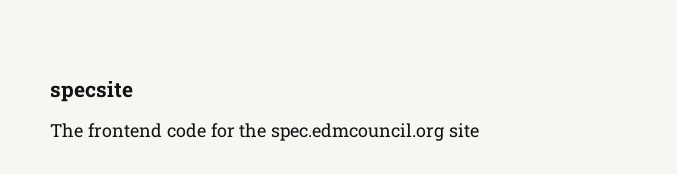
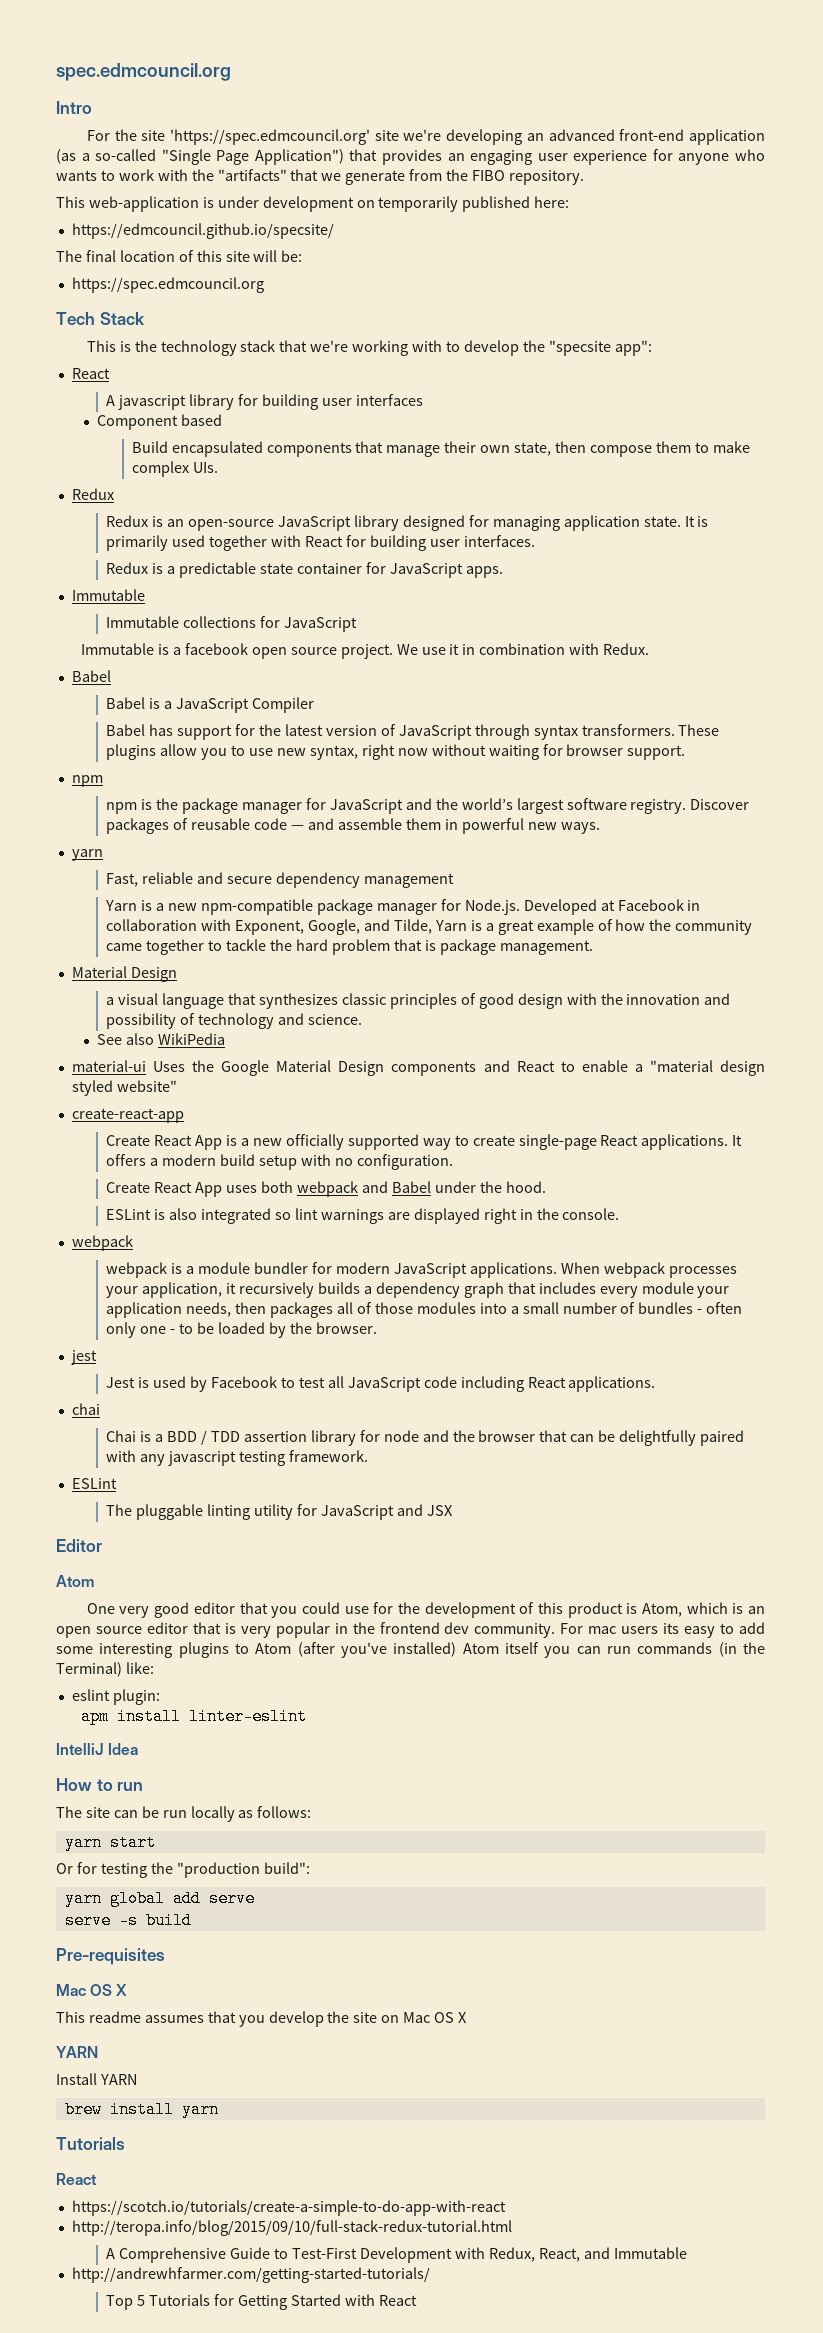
- specsite
- The frontend code for the spec.edmcouncil.org site
+ spec.edmcouncil.org
+ Intro
+ For the site 'https://spec.edmcouncil.org' site we're developing an advanced front-end application (as a so-called "Single Page Application") that provides an engaging user experience for anyone who wants to work with the "artifacts" that we generate from the FIBO repository.
+ This web-application is under development on temporarily published here:
+ https://edmcouncil.github.io/specsite/
+ The final location of this site will be:
+ https://spec.edmcouncil.org
+ Tech Stack
+ This is the technology stack that we're working with to develop the "specsite app":
+ React
+ A javascript library for building user interfaces
+ Component based
+ Build encapsulated components that manage their own state, then compose them to make complex UIs.
+ Redux
+ Redux is an open-source JavaScript library designed for managing application state. It is primarily used together with React for building user interfaces.
+ Redux is a predictable state container for JavaScript apps.
+ Immutable
+ Immutable collections for JavaScript
+ Immutable is a facebook open source project. We use it in combination with Redux.
+ Babel
+ Babel is a JavaScript Compiler
+ Babel has support for the latest version of JavaScript through syntax transformers. These plugins allow you to use new syntax, right now without waiting for browser support.
+ npm
+ npm is the package manager for JavaScript and the world’s largest software registry. Discover packages of reusable code — and assemble them in powerful new ways.
+ yarn
+ Fast, reliable and secure dependency management
+ Yarn is a new npm-compatible package manager for Node.js. Developed at Facebook in collaboration with Exponent, Google, and Tilde, Yarn is a great example of how the community came together to tackle the hard problem that is package management.
+ Material Design
+ a visual language that synthesizes classic principles of good design with the innovation and possibility of technology and science.
+ See also WikiPedia
+ material-ui Uses the Google Material Design components and React to enable a "material design styled website"
+ create-react-app
+ Create React App is a new officially supported way to create single-page React applications. It offers a modern build setup with no configuration.
+ Create React App uses both webpack and Babel under the hood.
+ ESLint is also integrated so lint warnings are displayed right in the console.
+ webpack
+ webpack is a module bundler for modern JavaScript applications. When webpack processes your application, it recursively builds a dependency graph that includes every module your application needs, then packages all of those modules into a small number of bundles - often only one - to be loaded by the browser.
+ jest
+ Jest is used by Facebook to test all JavaScript code including React applications.
+ chai
+ Chai is a BDD / TDD assertion library for node and the browser that can be delightfully paired with any javascript testing framework.
+ ESLint
+ The pluggable linting utility for JavaScript and JSX
+ Editor
+ Atom
+ One very good editor that you could use for the development of this product is Atom, which is an open source editor that is very popular in the frontend dev community. For mac users its easy to add some interesting plugins to Atom (after you've installed) Atom itself you can run commands (in the Terminal) like:
+ eslint plugin:
+ apm install linter-eslint
+ IntelliJ Idea
+ How to run
+ The site can be run locally as follows:
+ yarn start
+ Or for testing the "production build":
+ yarn global add serve
+ serve -s build
+ Pre-requisites
+ Mac OS X
+ This readme assumes that you develop the site on Mac OS X
+ YARN
+ Install YARN
+ brew install yarn
+ Tutorials
+ React
+ https://scotch.io/tutorials/create-a-simple-to-do-app-with-react
+ http://teropa.info/blog/2015/09/10/full-stack-redux-tutorial.html
+ A Comprehensive Guide to Test-First Development with Redux, React, and Immutable
+ http://andrewhfarmer.com/getting-started-tutorials/
+ Top 5 Tutorials for Getting Started with React

